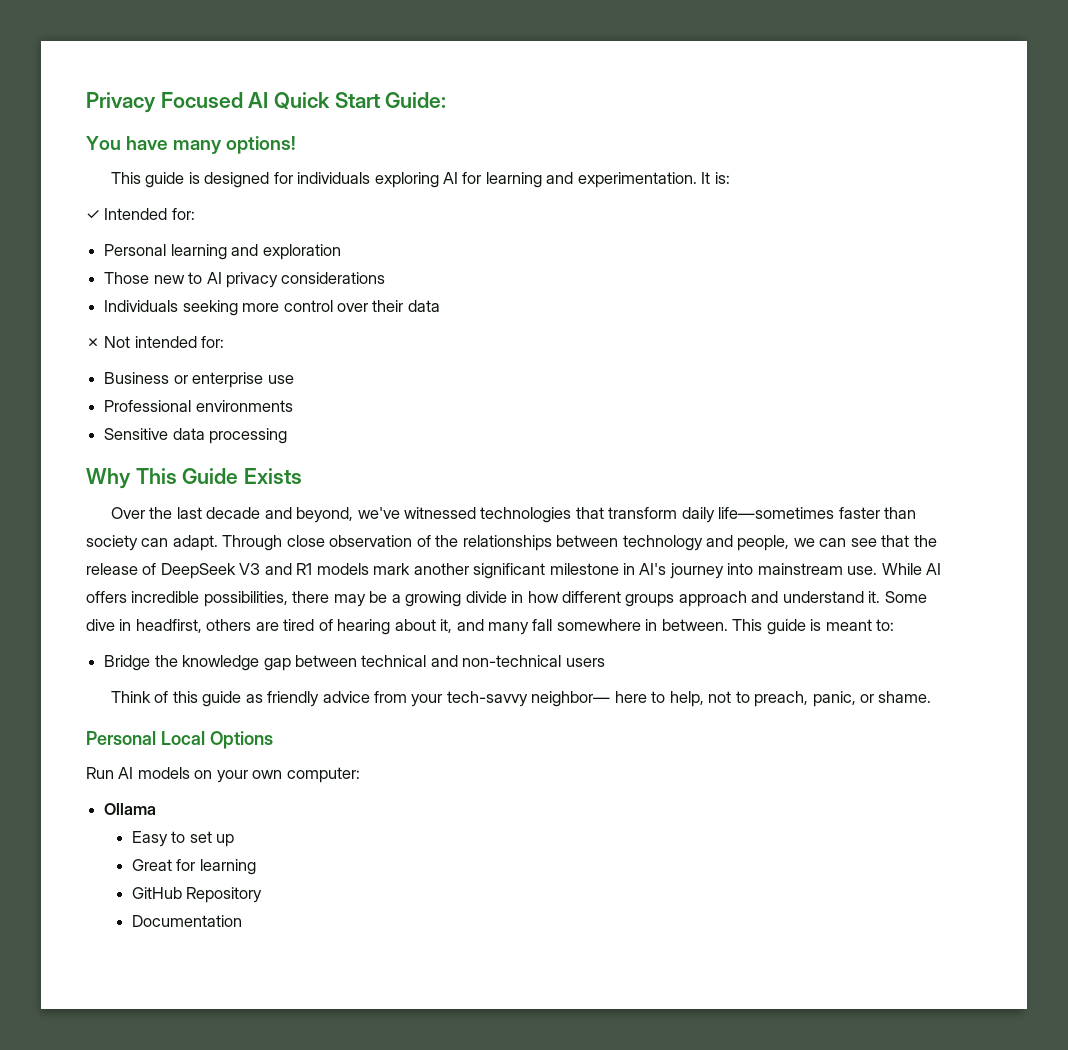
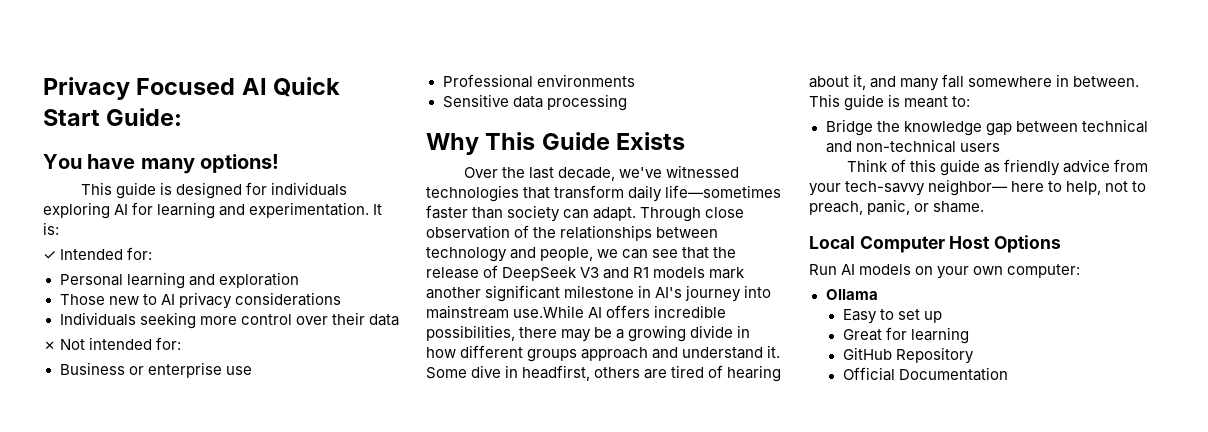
- Over the last decade and beyond, we've witnessed technologies that transform daily life—sometimes faster than society can adapt.
+ Over the last decade, we've witnessed technologies that transform daily life—sometimes faster than society can adapt.
- Through close observation of the relationships between technology and people, we can see that the release of DeepSeek V3 and R1 models mark another significant milestone in AI's journey into mainstream use. While AI offers incredible possibilities, there may be a growing divide in how different groups approach and understand it.
+ Through close observation of the relationships between technology and people, we can see that the release of DeepSeek V3 and R1 models mark another significant milestone in AI's journey into mainstream use.While AI offers incredible possibilities, there may be a growing divide in how different groups approach and understand it.
- Personal Local Options
+ Local Computer Host Options
- Documentation
+ Official Documentation

